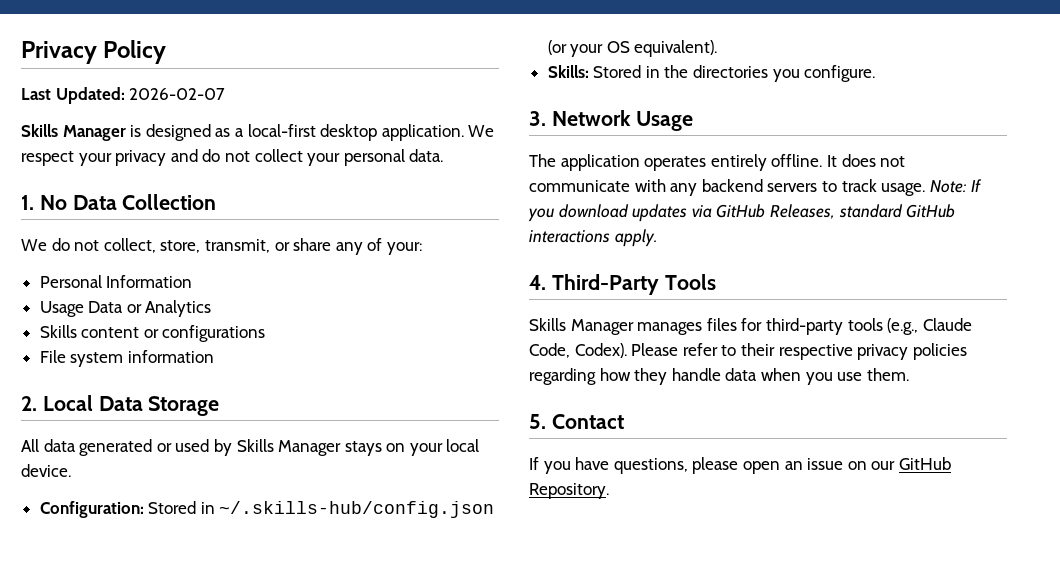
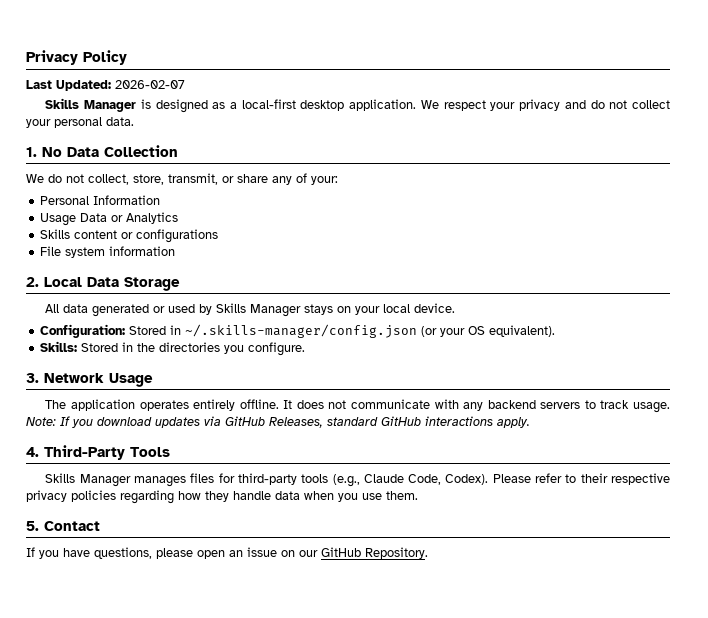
- Configuration: Stored in ~/.skills-hub/config.json (or your OS equivalent).
+ Configuration: Stored in ~/.skills-manager/config.json (or your OS equivalent).

